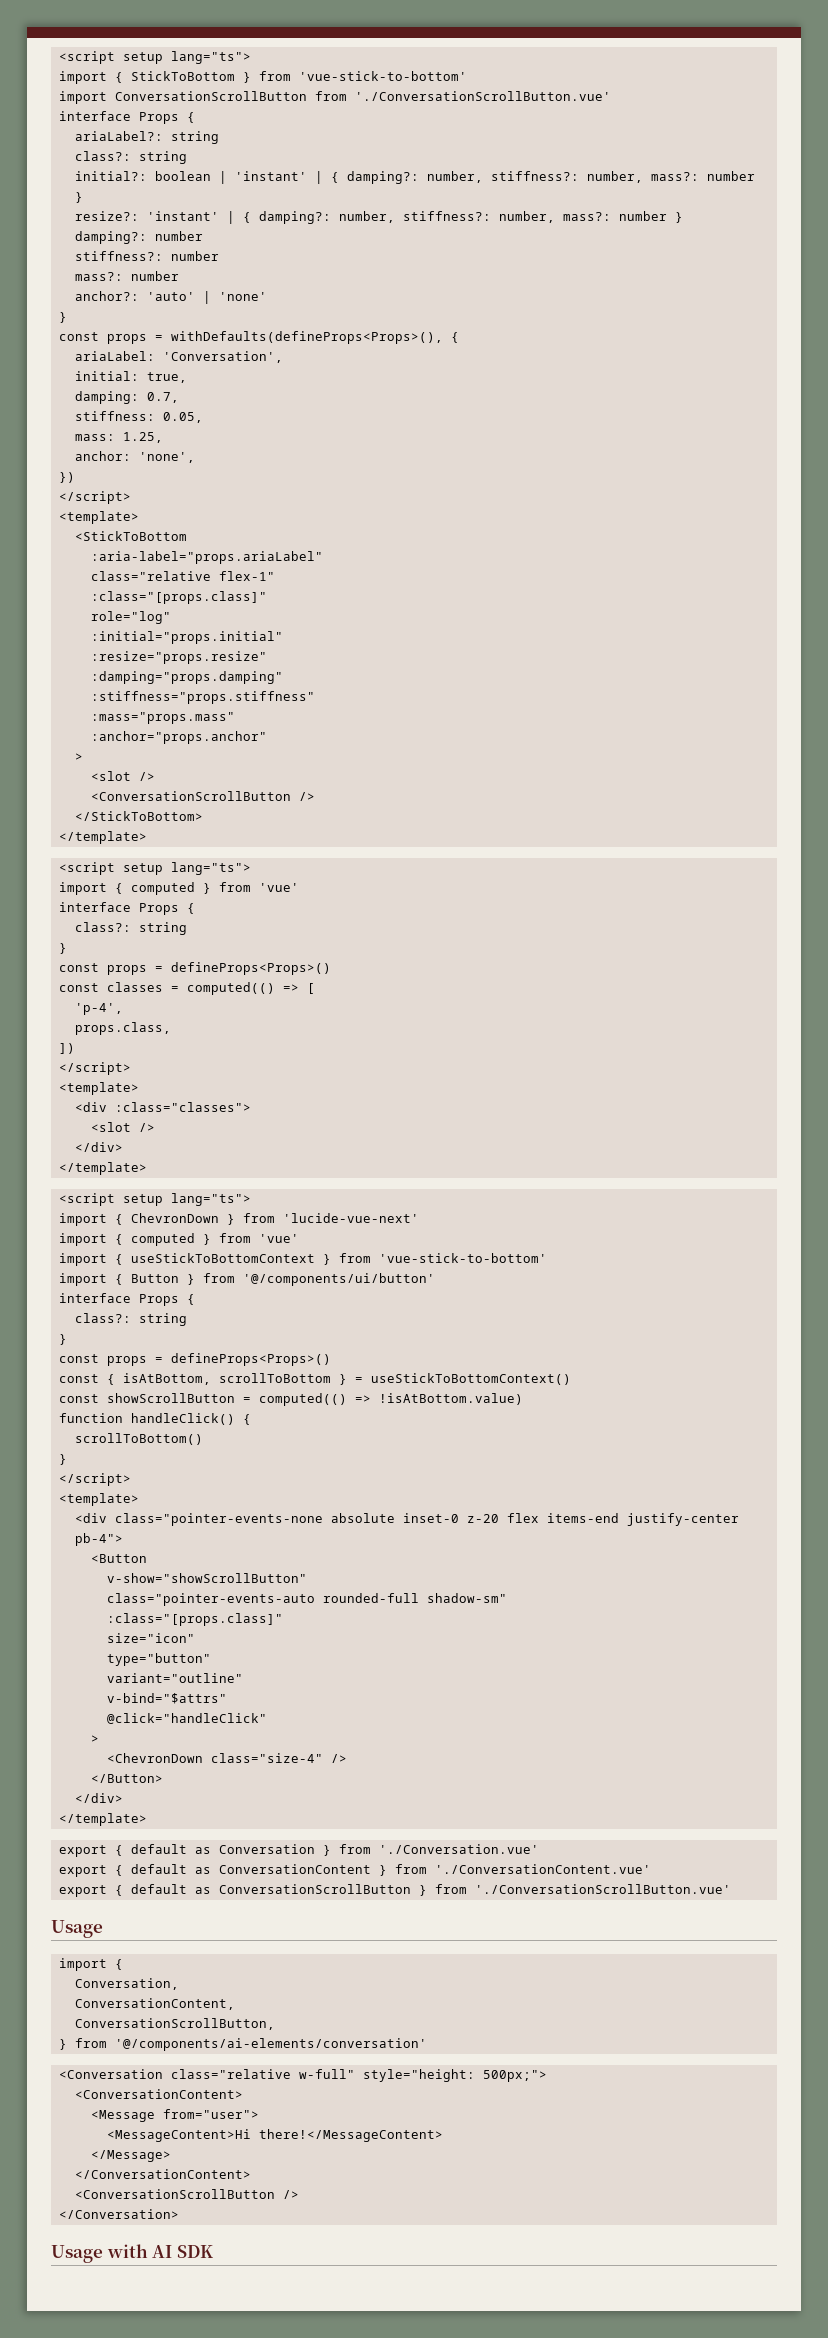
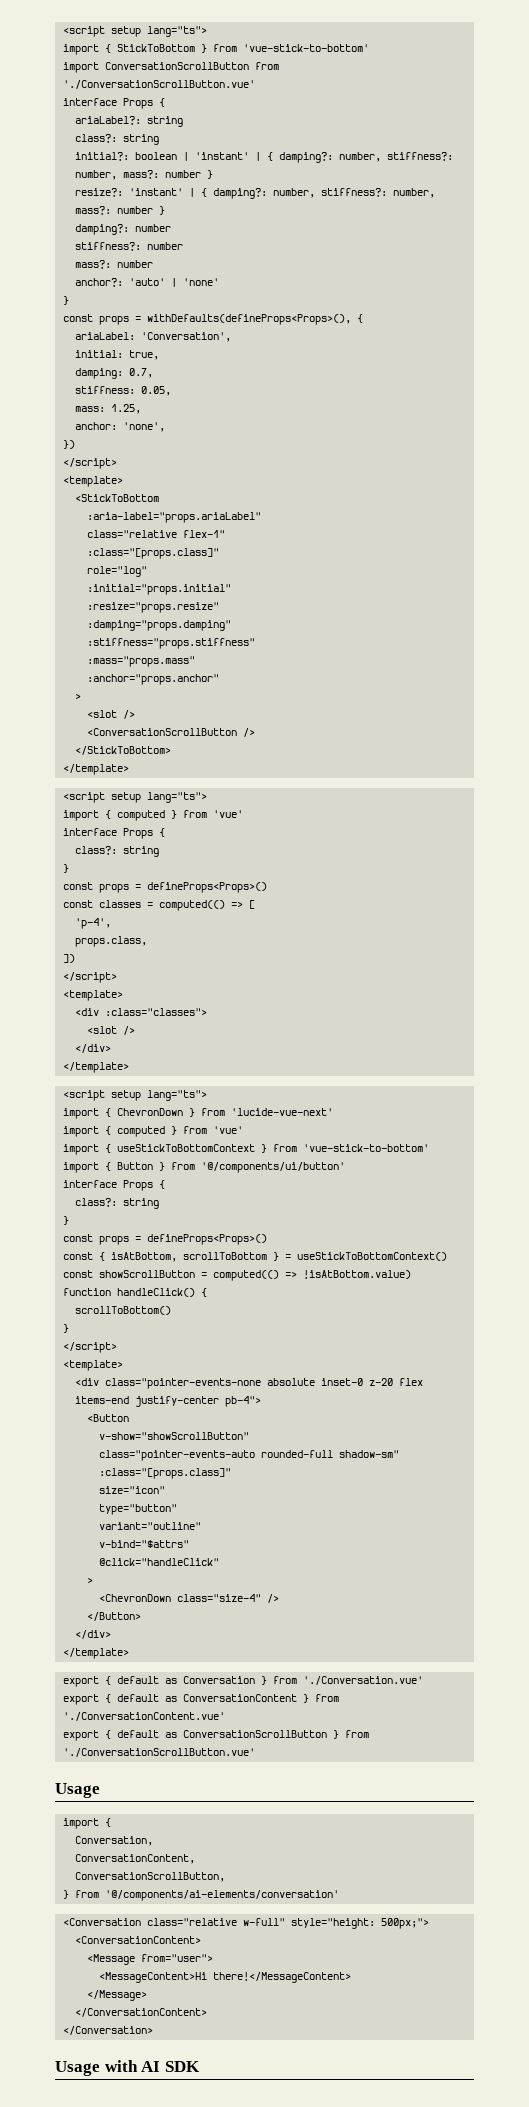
  </ConversationContent>
- <ConversationScrollButton />

